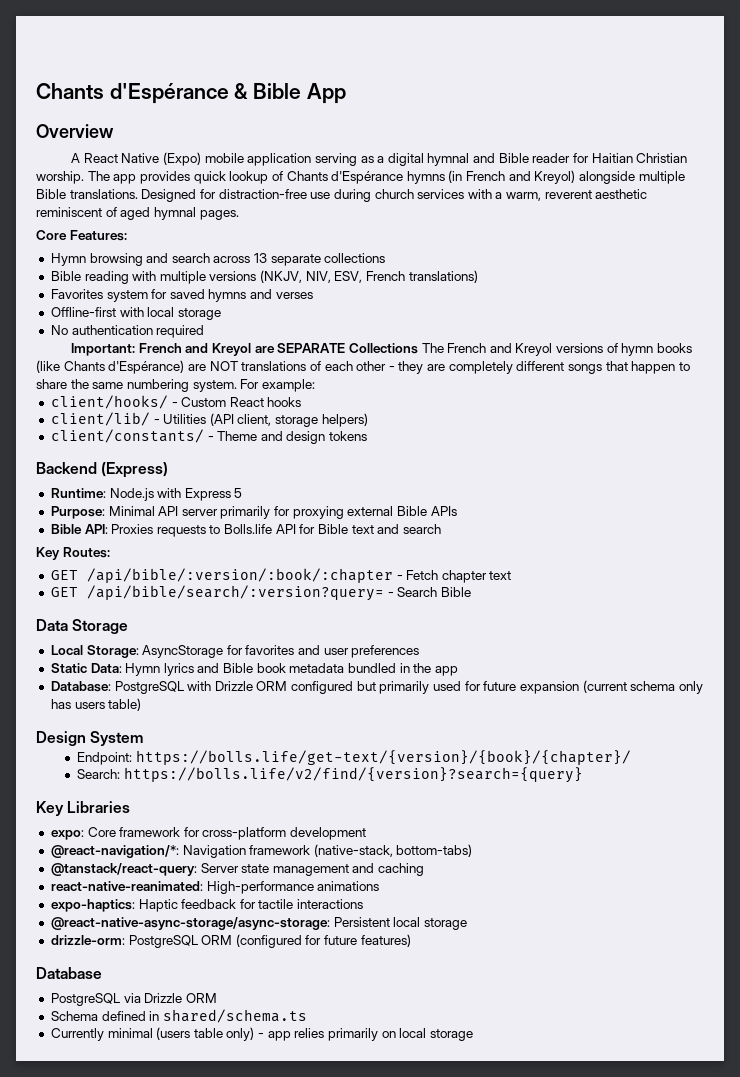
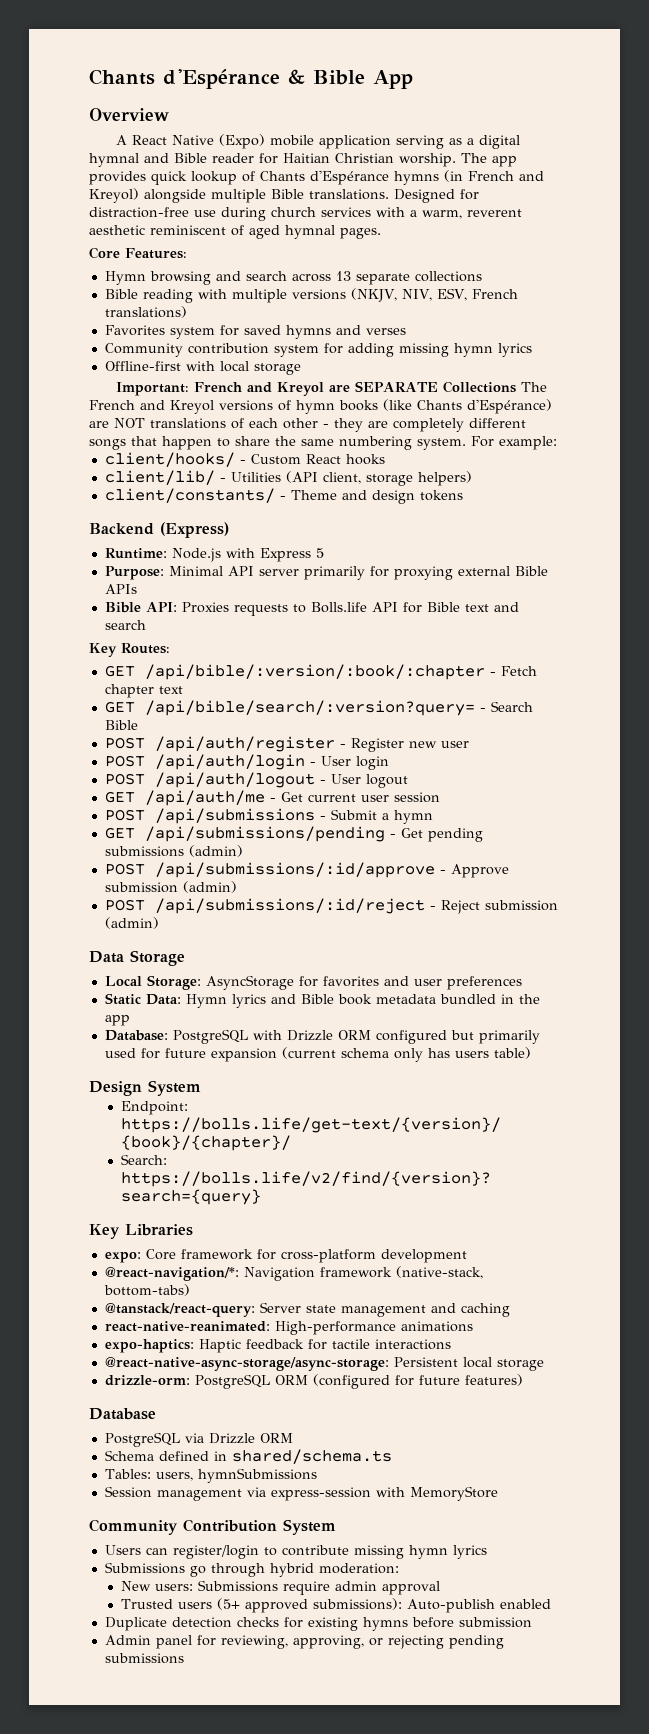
+ Community contribution system for adding missing hymn lyrics
- No authentication required
+ POST /api/auth/register - Register new user
+ POST /api/auth/login - User login
+ POST /api/auth/logout - User logout
+ GET /api/auth/me - Get current user session
+ POST /api/submissions - Submit a hymn
+ GET /api/submissions/pending - Get pending submissions (admin)
+ POST /api/submissions/:id/approve - Approve submission (admin)
+ POST /api/submissions/:id/reject - Reject submission (admin)
- Currently minimal (users table only) - app relies primarily on local storage
+ Tables: users, hymnSubmissions
+ Session management via express-session with MemoryStore
+ Community Contribution System
+ Users can register/login to contribute missing hymn lyrics
+ Submissions go through hybrid moderation:
+ New users: Submissions require admin approval
+ Trusted users (5+ approved submissions): Auto-publish enabled
+ Duplicate detection checks for existing hymns before submission
+ Admin panel for reviewing, approving, or rejecting pending submissions

